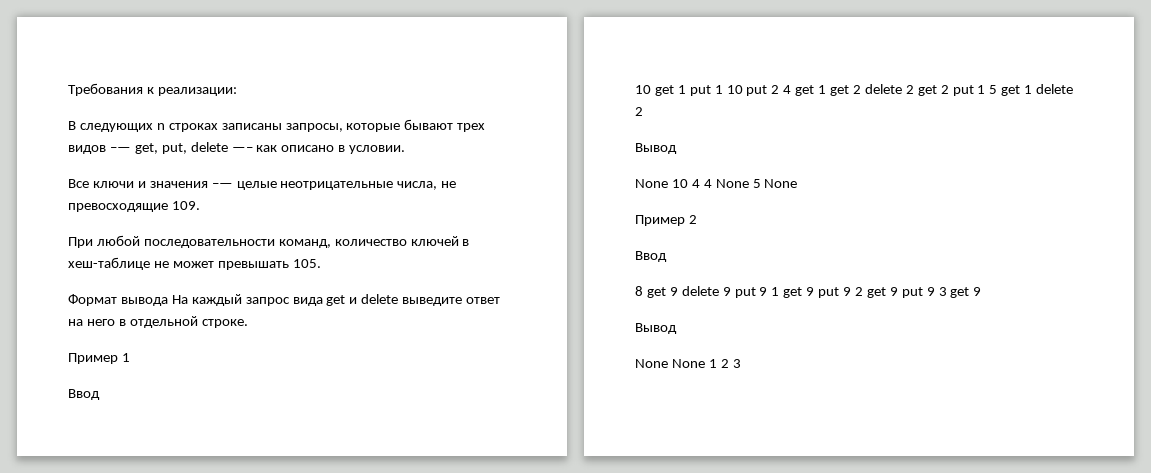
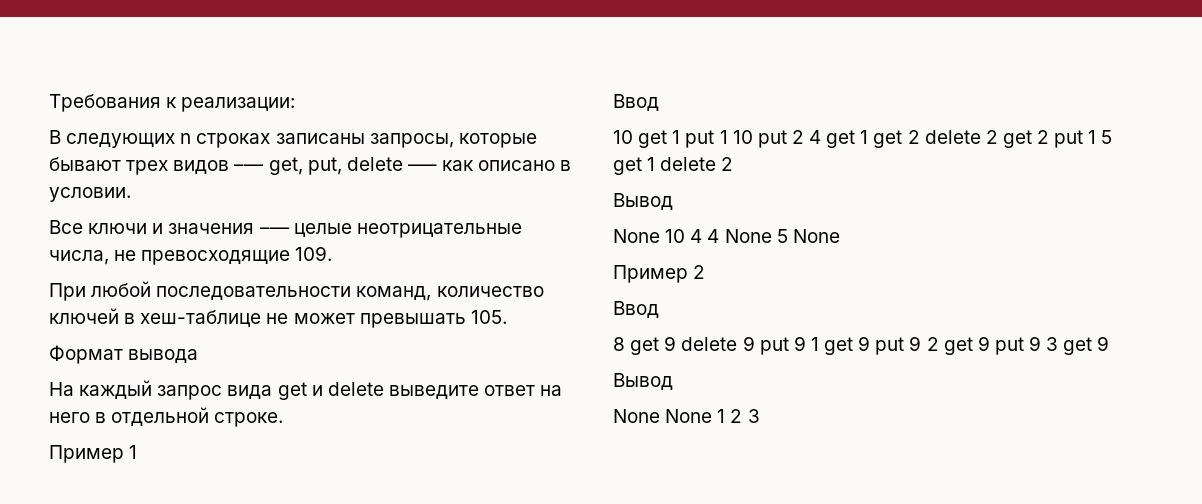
- Формат вывода На каждый запрос вида get и delete выведите ответ на него в отдельной строке.
+ Формат вывода
+ На каждый запрос вида get и delete выведите ответ на него в отдельной строке.

